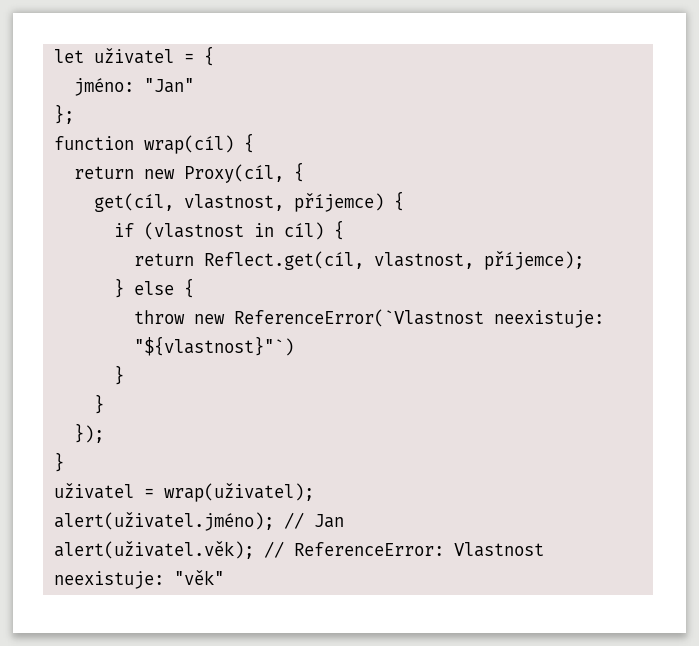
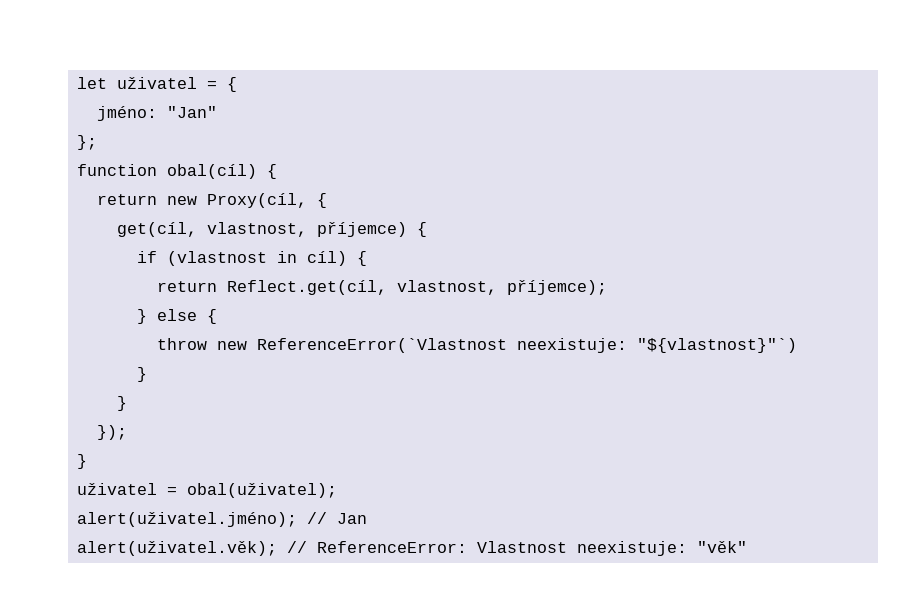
- function wrap(cíl) {
+ function obal(cíl) {
- uživatel = wrap(uživatel);
+ uživatel = obal(uživatel);

